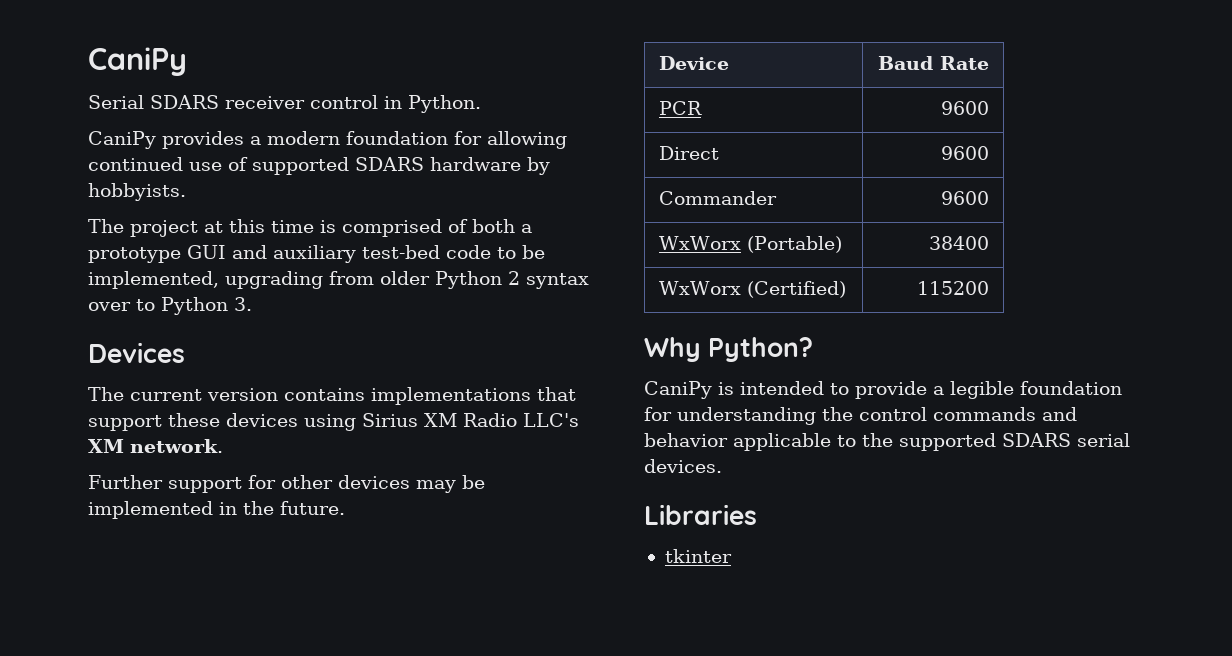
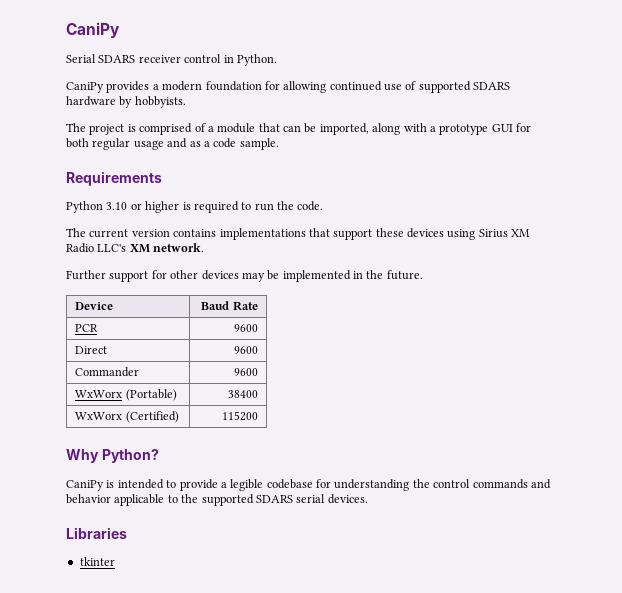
- The project at this time is comprised of both a prototype GUI and auxiliary test-bed code to be implemented, upgrading from older Python 2 syntax over to Python 3.
- Devices
+ The project is comprised of a module that can be imported, along with a prototype GUI for both regular usage and as a code sample.
+ Requirements
+ Python 3.10 or higher is required to run the code.
- CaniPy is intended to provide a legible foundation for understanding the control commands and behavior applicable to the supported SDARS serial devices.
+ CaniPy is intended to provide a legible codebase for understanding the control commands and behavior applicable to the supported SDARS serial devices.

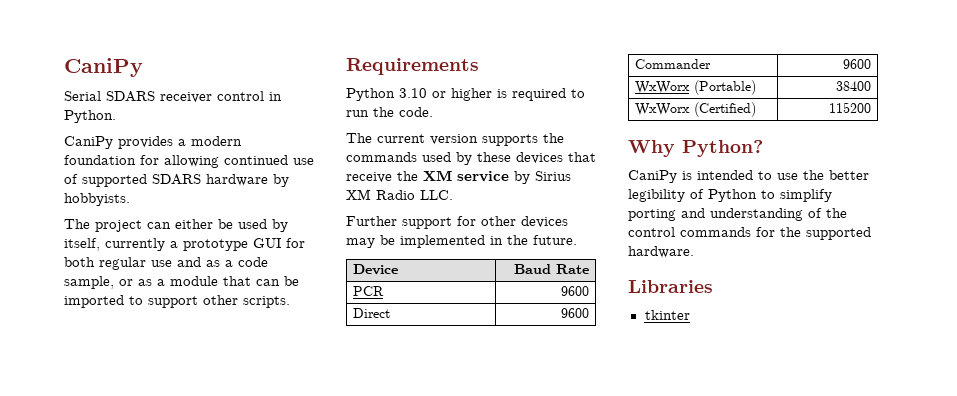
- The project is comprised of a module that can be imported, along with a prototype GUI for both regular usage and as a code sample.
+ The project can either be used by itself, currently a prototype GUI for both regular use and as a code sample, or as a module that can be imported to support other scripts.
- The current version contains implementations that support these devices using Sirius XM Radio LLC's XM network.
+ The current version supports the commands used by these devices that receive the XM service by Sirius XM Radio LLC.
- CaniPy is intended to provide a legible codebase for understanding the control commands and behavior applicable to the supported SDARS serial devices.
+ CaniPy is intended to use the better legibility of Python to simplify porting and understanding of the control commands for the supported hardware.

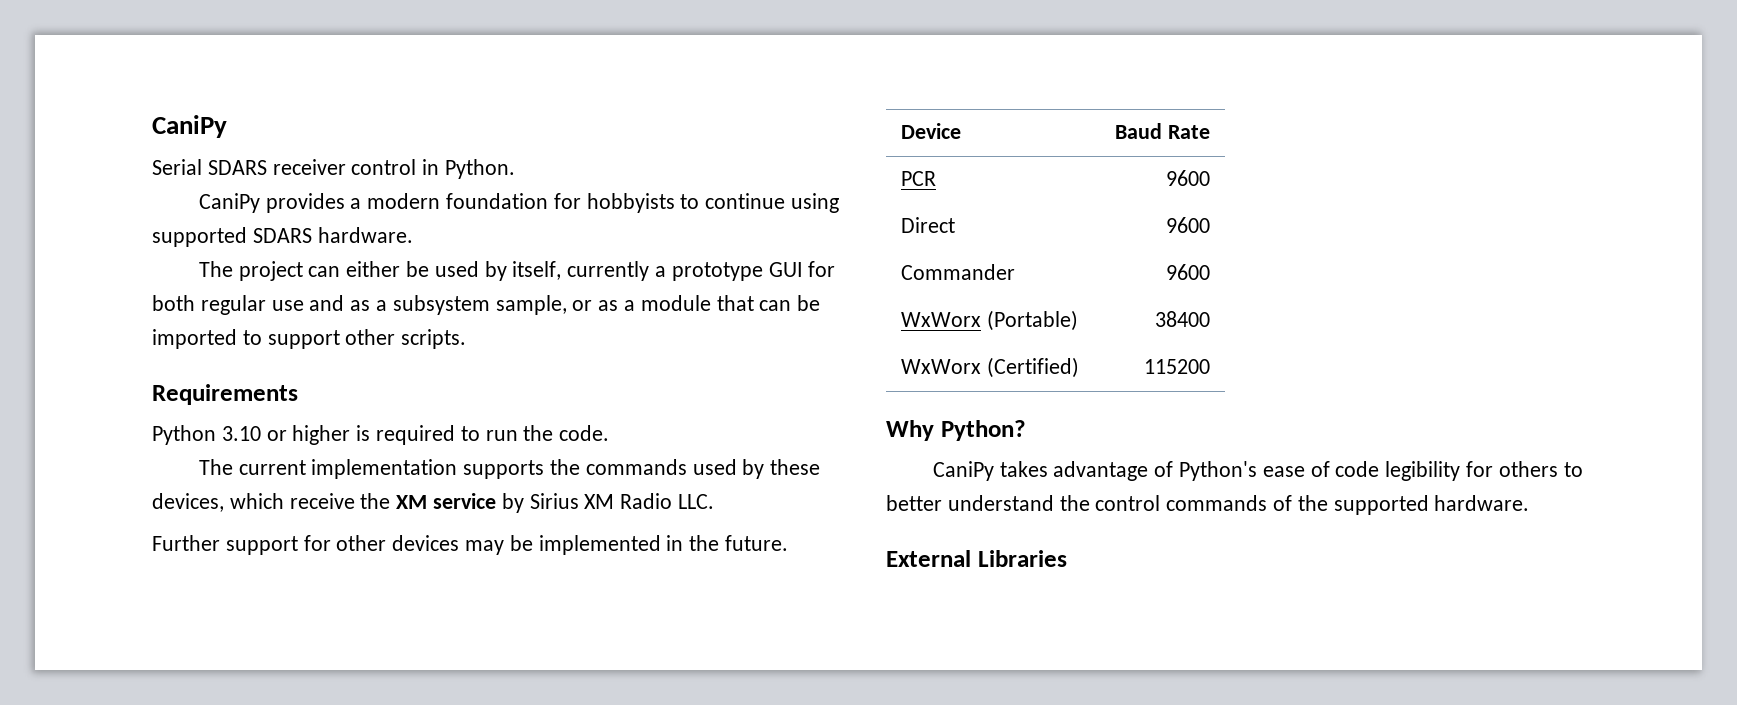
- CaniPy provides a modern foundation for allowing continued use of supported SDARS hardware by hobbyists.
+ CaniPy provides a modern foundation for hobbyists to continue using supported SDARS hardware.
- The project can either be used by itself, currently a prototype GUI for both regular use and as a code sample, or as a module that can be imported to support other scripts.
+ The project can either be used by itself, currently a prototype GUI for both regular use and as a subsystem sample, or as a module that can be imported to support other scripts.
- The current version supports the commands used by these devices that receive the XM service by Sirius XM Radio LLC.
+ The current implementation supports the commands used by these devices, which receive the XM service by Sirius XM Radio LLC.
- CaniPy is intended to use the better legibility of Python to simplify porting and understanding of the control commands for the supported hardware.
+ CaniPy takes advantage of Python's ease of code legibility for others to better understand the control commands of the supported hardware.
- Libraries
+ External Libraries
- tkinter

